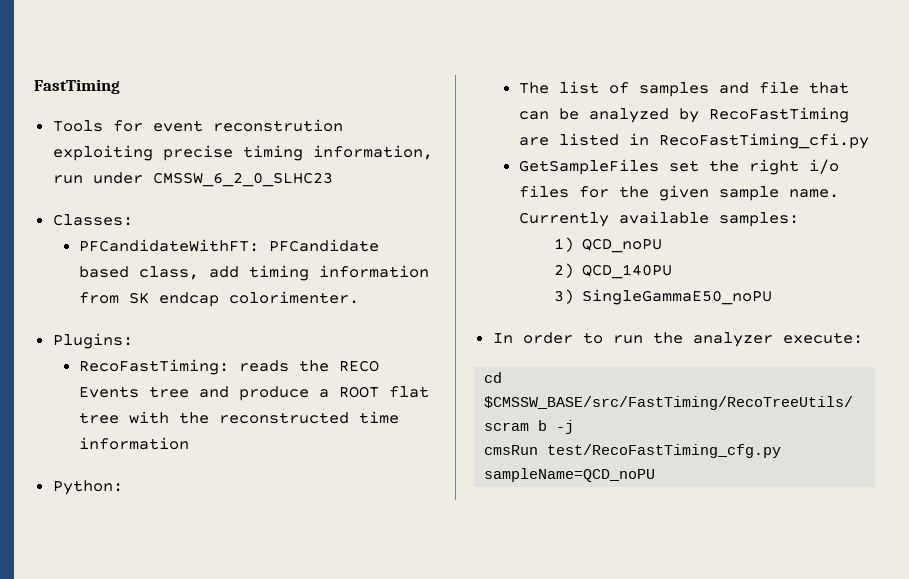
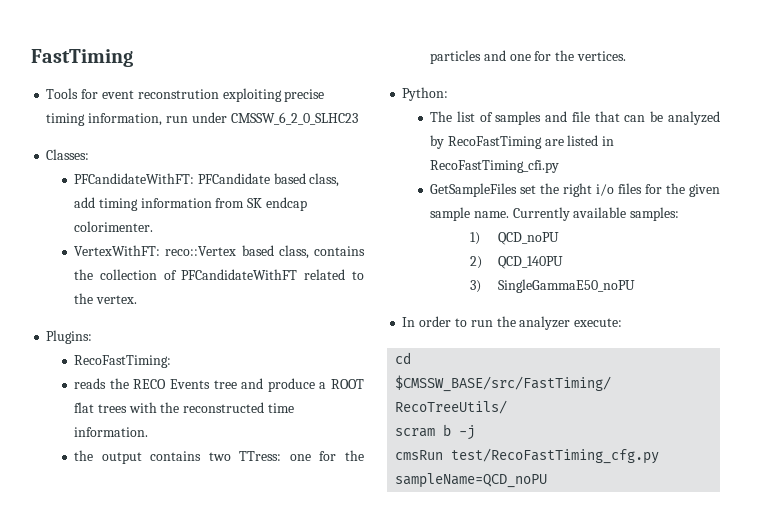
+ VertexWithFT: reco::Vertex based class, contains the collection of PFCandidateWithFT related to the vertex.
- RecoFastTiming: reads the RECO Events tree and produce a ROOT flat tree with the reconstructed time information
+ RecoFastTiming:
+ reads the RECO Events tree and produce a ROOT flat trees with the reconstructed time information.
+ the output contains two TTress: one for the particles and one for the vertices.

